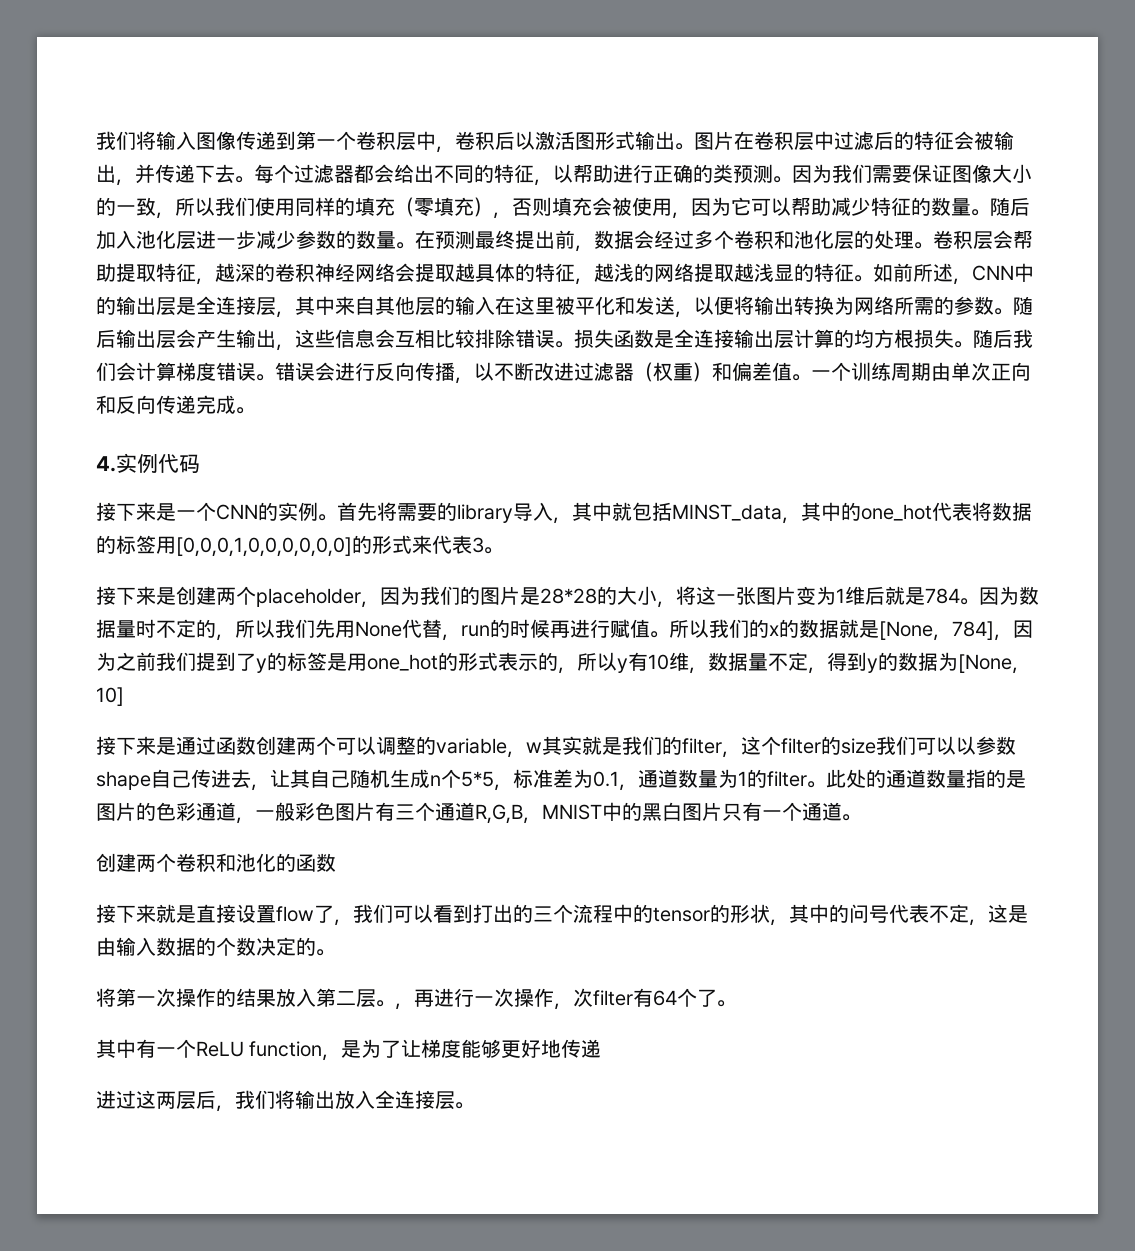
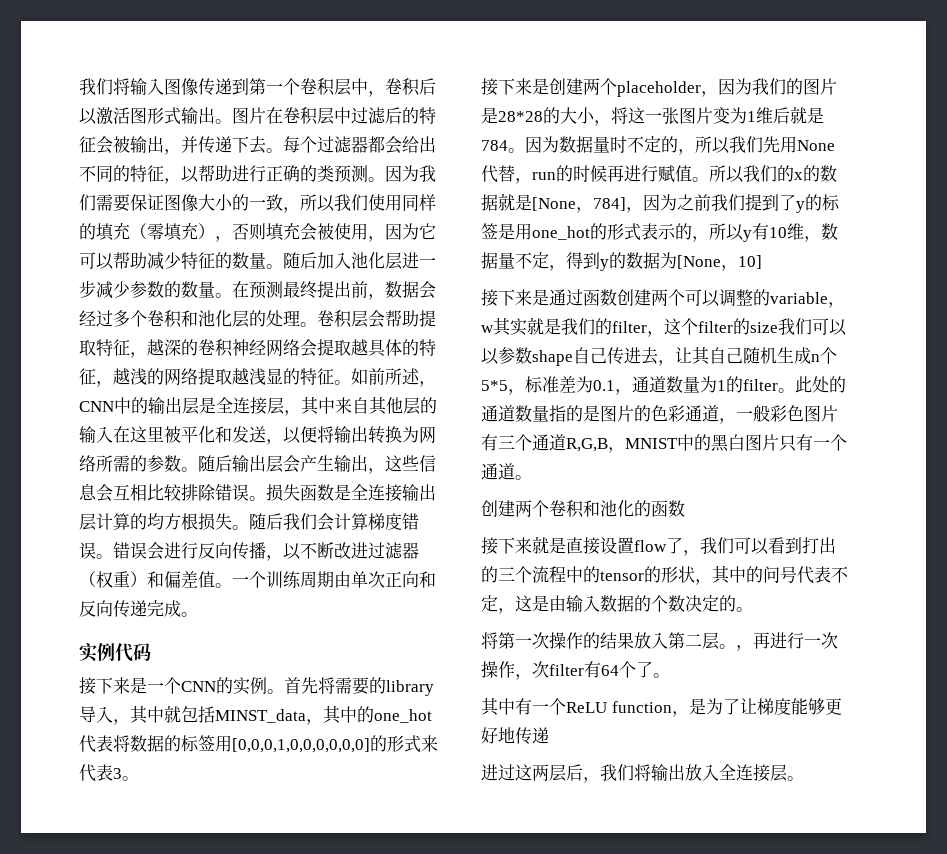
- 4.实例代码
+ 实例代码

